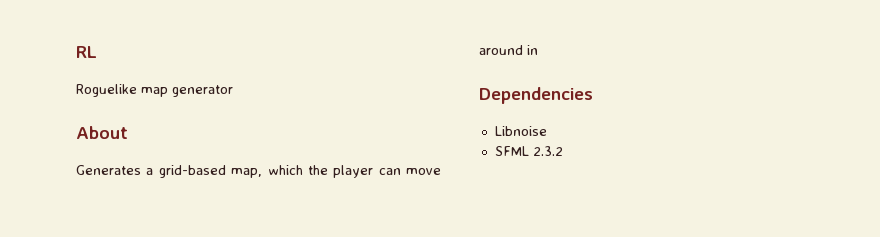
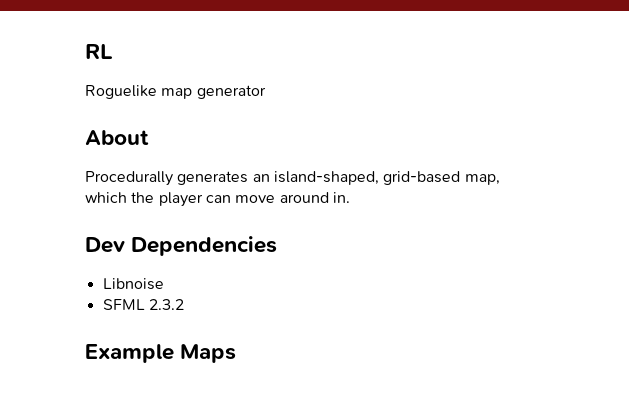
- Generates a grid-based map, which the player can move around in
- Dependencies
+ Procedurally generates an island-shaped, grid-based map, which the player can move around in.
+ Dev Dependencies
+ Example Maps

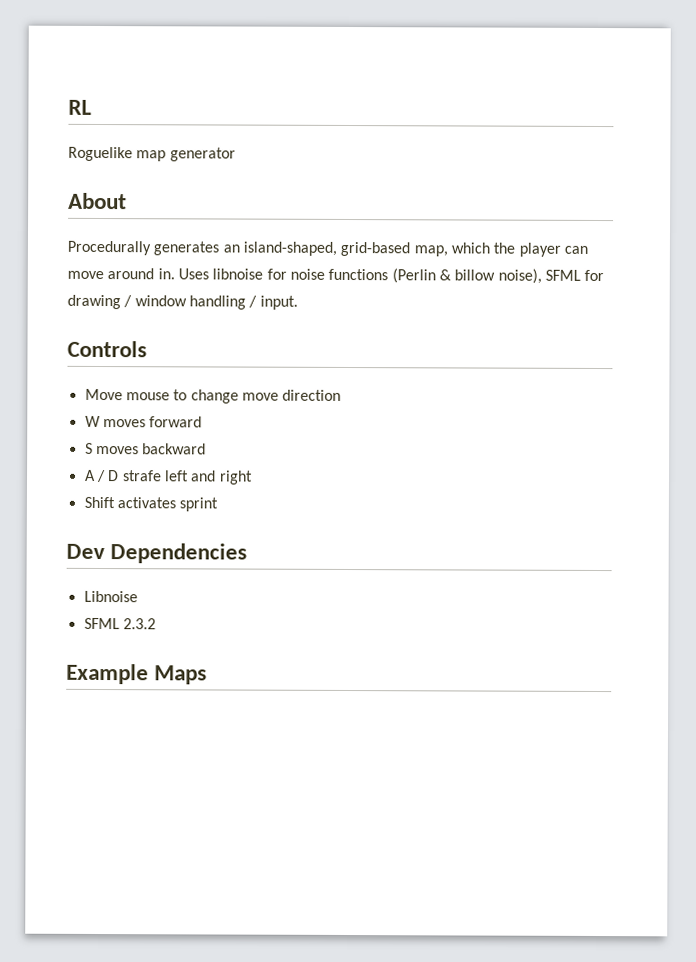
+ Uses libnoise for noise functions (Perlin & billow noise), SFML for drawing / window handling / input.
+ Controls
+ Move mouse to change move direction
+ W moves forward
+ S moves backward
+ A / D strafe left and right
+ Shift activates sprint

